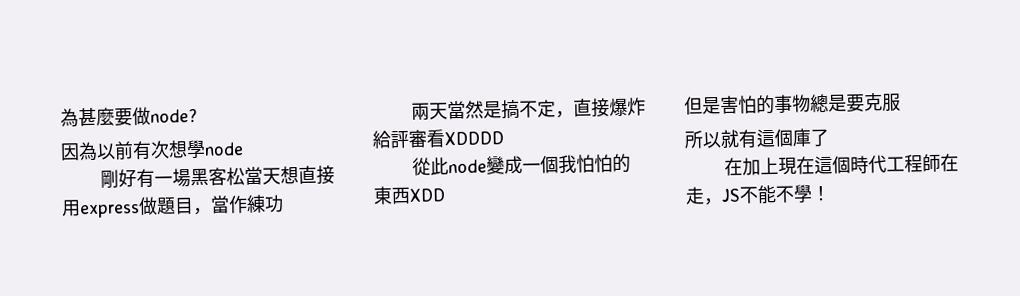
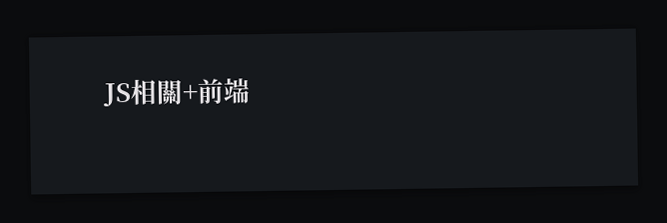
- 為甚麼要做node?
- 因為以前有次想學node
- 剛好有一場黑客松當天想直接用express做題目，當作練功
- 兩天當然是搞不定，直接爆炸給評審看XDDDD
- 從此node變成一個我怕怕的東西XDD
- 但是害怕的事物總是要克服
- 所以就有這個庫了
- 在加上現在這個時代工程師在走，JS不能不學！
+ JS相關+前端

